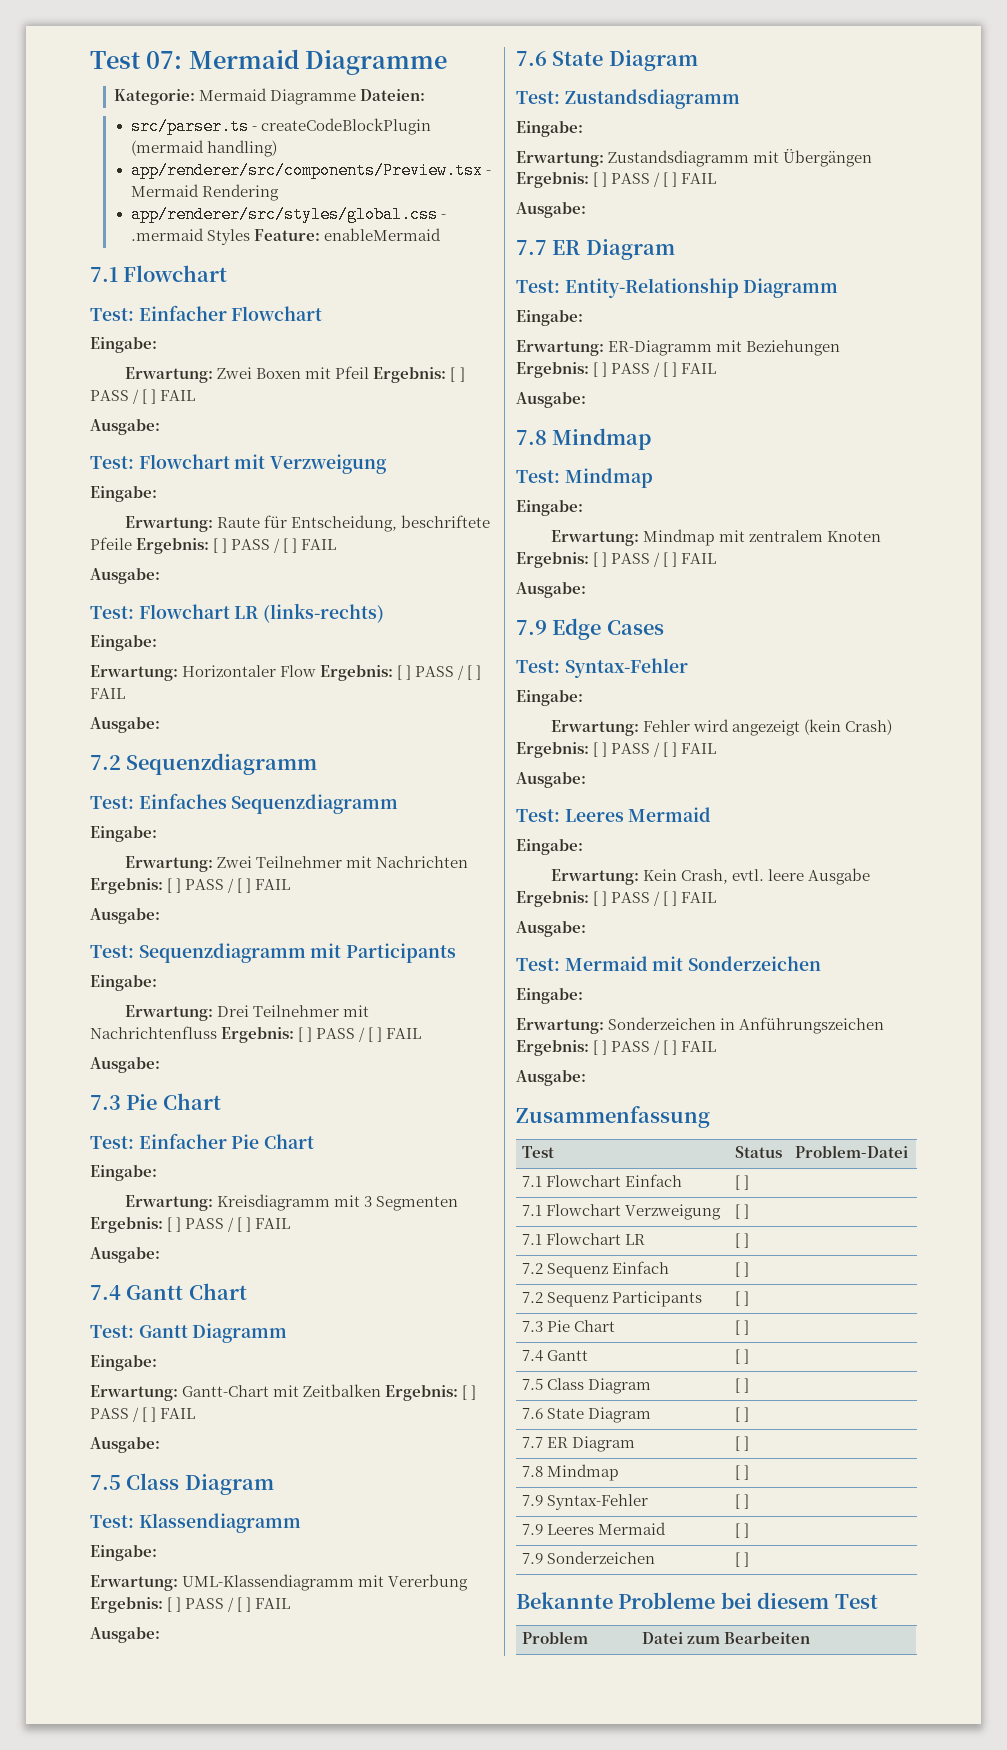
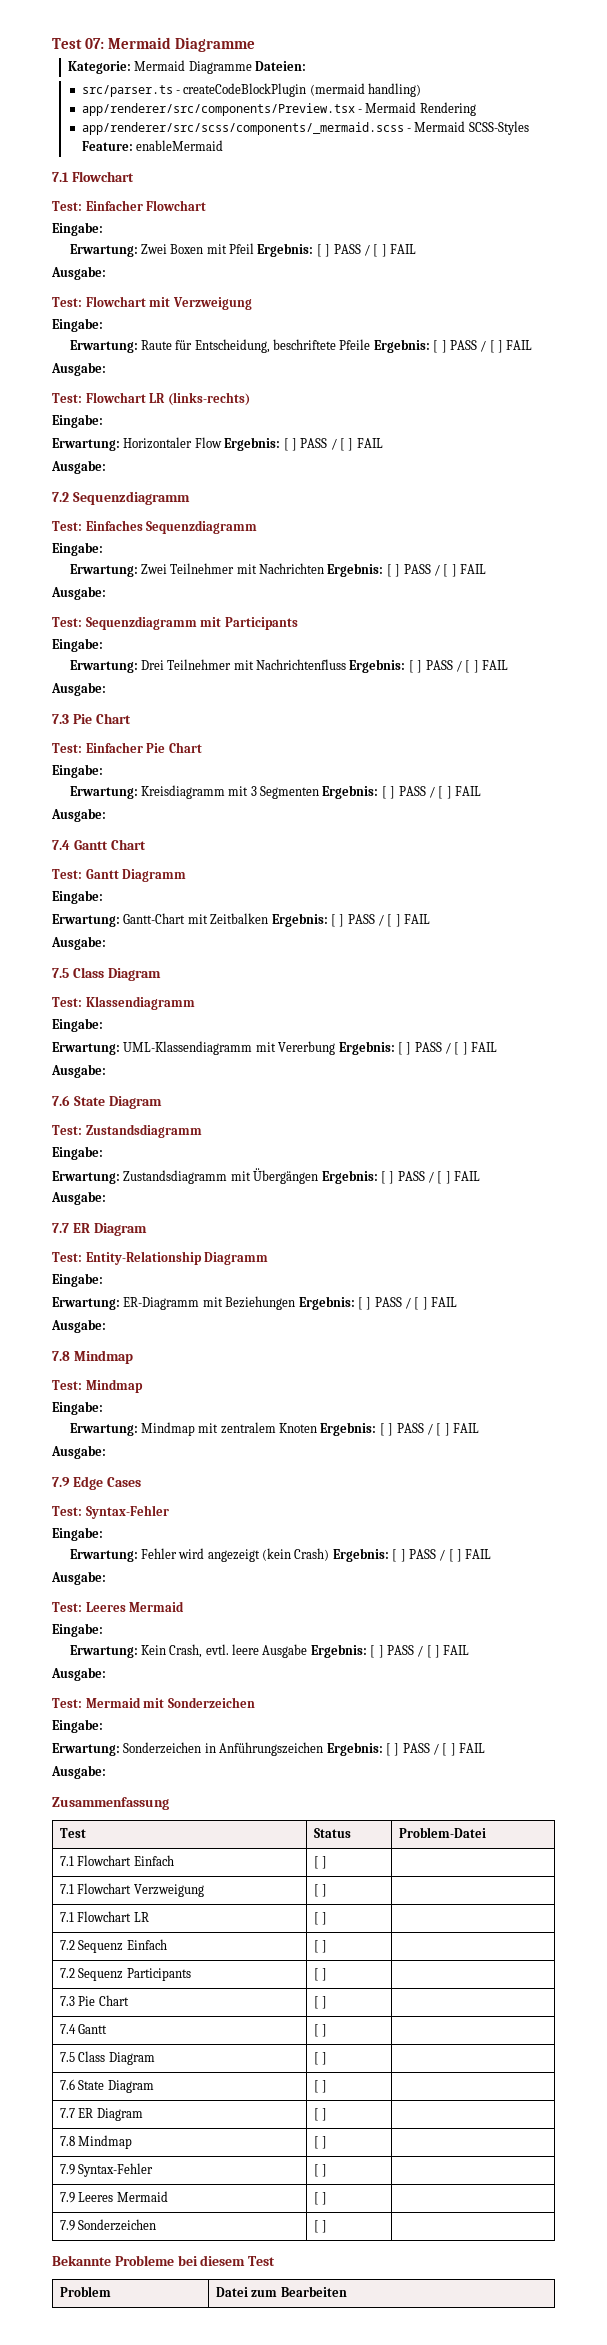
- app/renderer/src/styles/global.css - .mermaid Styles Feature: enableMermaid
+ app/renderer/src/scss/components/_mermaid.scss - Mermaid SCSS-Styles Feature: enableMermaid

